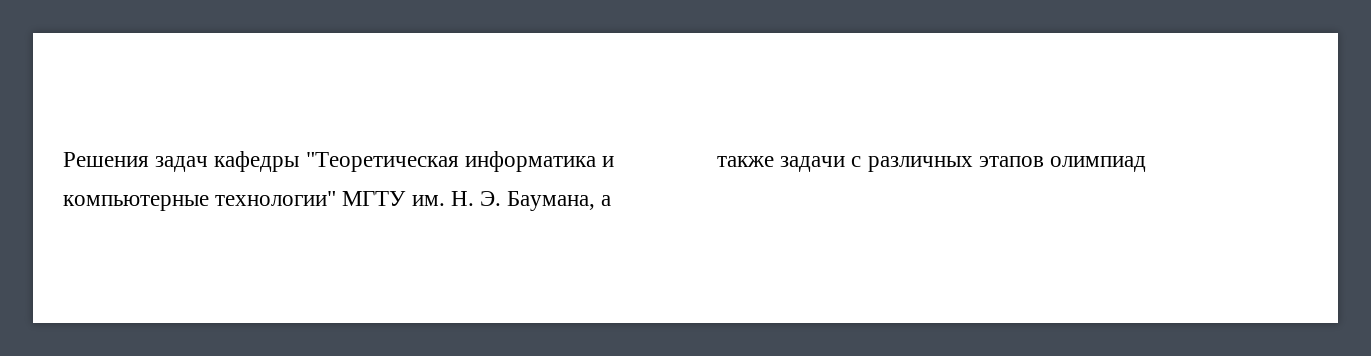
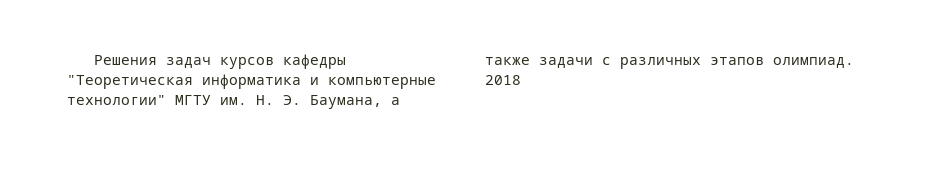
- Решения задач кафедры "Теоретическая информатика и компьютерные технологии" МГТУ им. Н. Э. Баумана, а также задачи с различных этапов олимпиад
+ Решения задач курсов кафедры "Теоретическая информатика и компьютерные технологии" МГТУ им. Н. Э. Баумана, а также задачи с различных этапов олимпиад. 2018

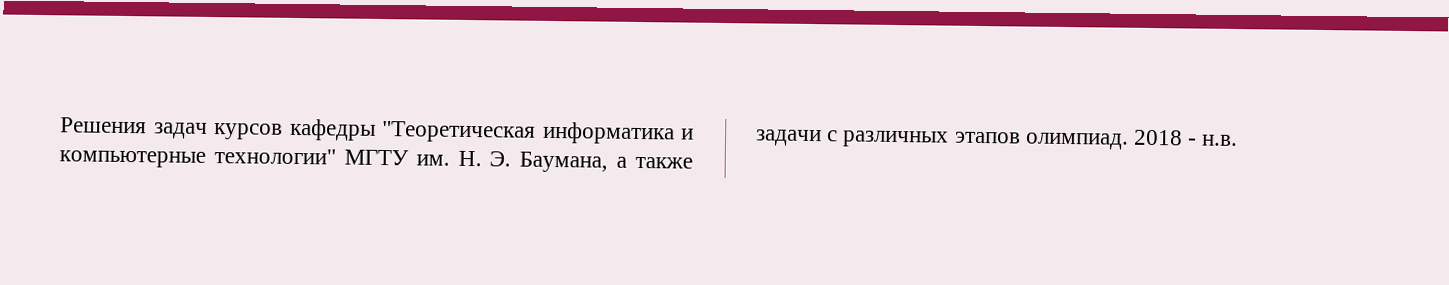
- 2018
+ 2018 - н.в.

